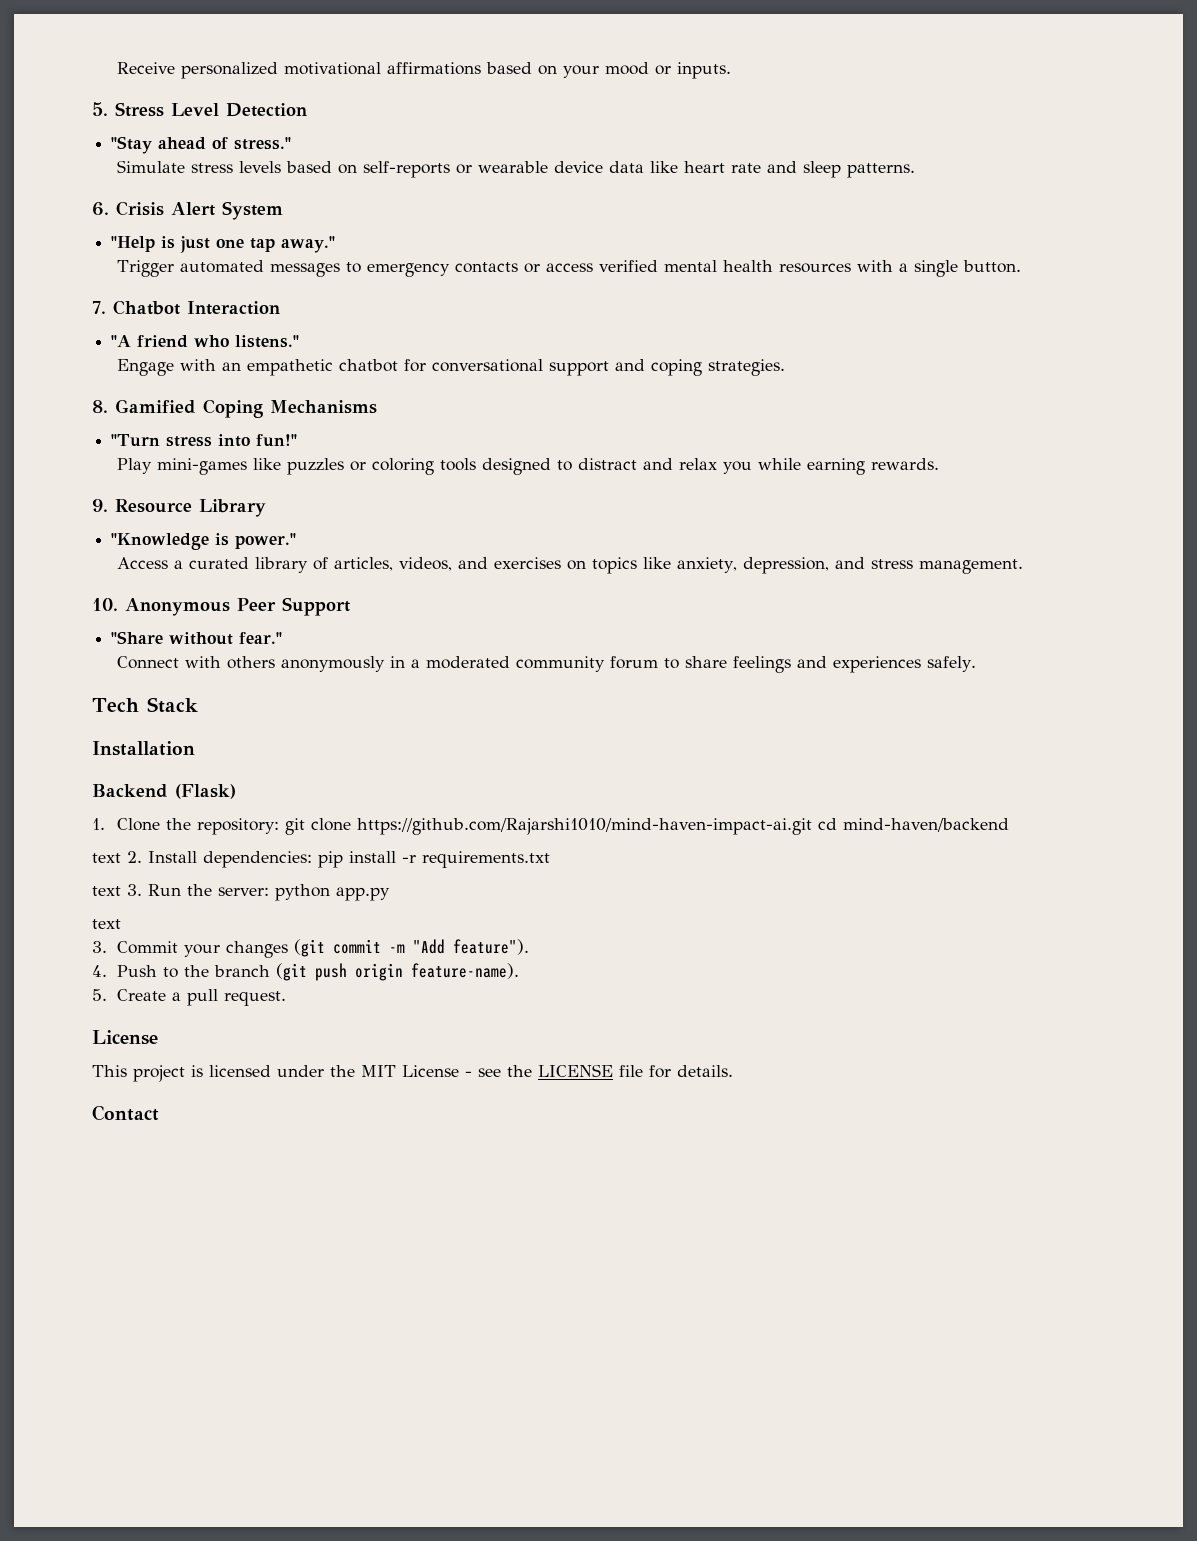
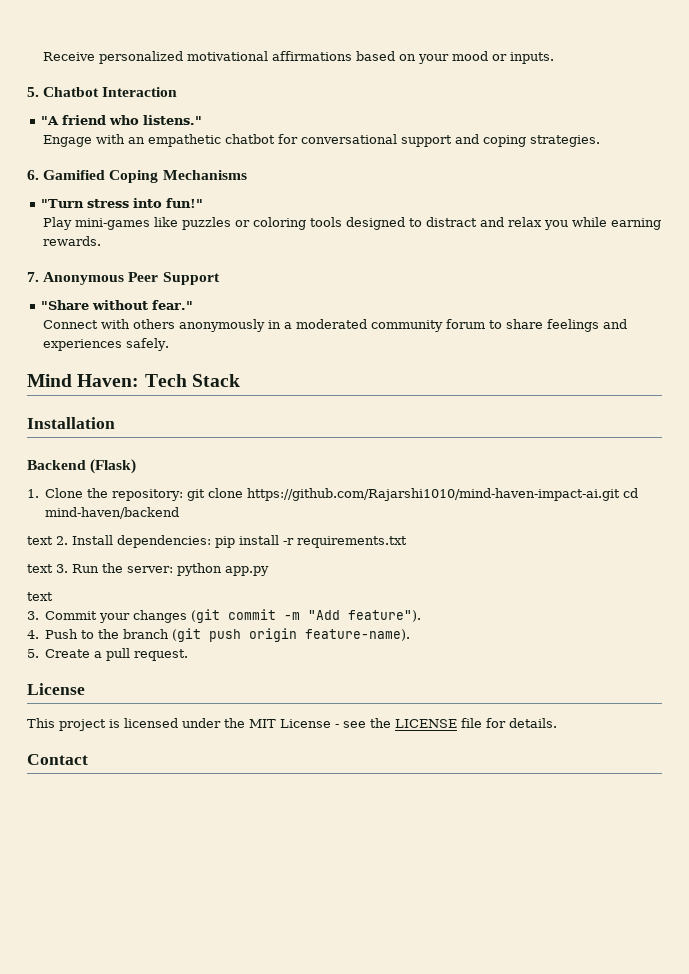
- 5. Stress Level Detection
- "Stay ahead of stress."
- Simulate stress levels based on self-reports or wearable device data like heart rate and sleep patterns.
- 6. Crisis Alert System
- "Help is just one tap away."
- Trigger automated messages to emergency contacts or access verified mental health resources with a single button.
- 7. Chatbot Interaction
+ 5. Chatbot Interaction
- 8. Gamified Coping Mechanisms
+ 6. Gamified Coping Mechanisms
- 9. Resource Library
- "Knowledge is power."
- Access a curated library of articles, videos, and exercises on topics like anxiety, depression, and stress management.
- 10. Anonymous Peer Support
+ 7. Anonymous Peer Support
- Tech Stack
+ Mind Haven: Tech Stack

